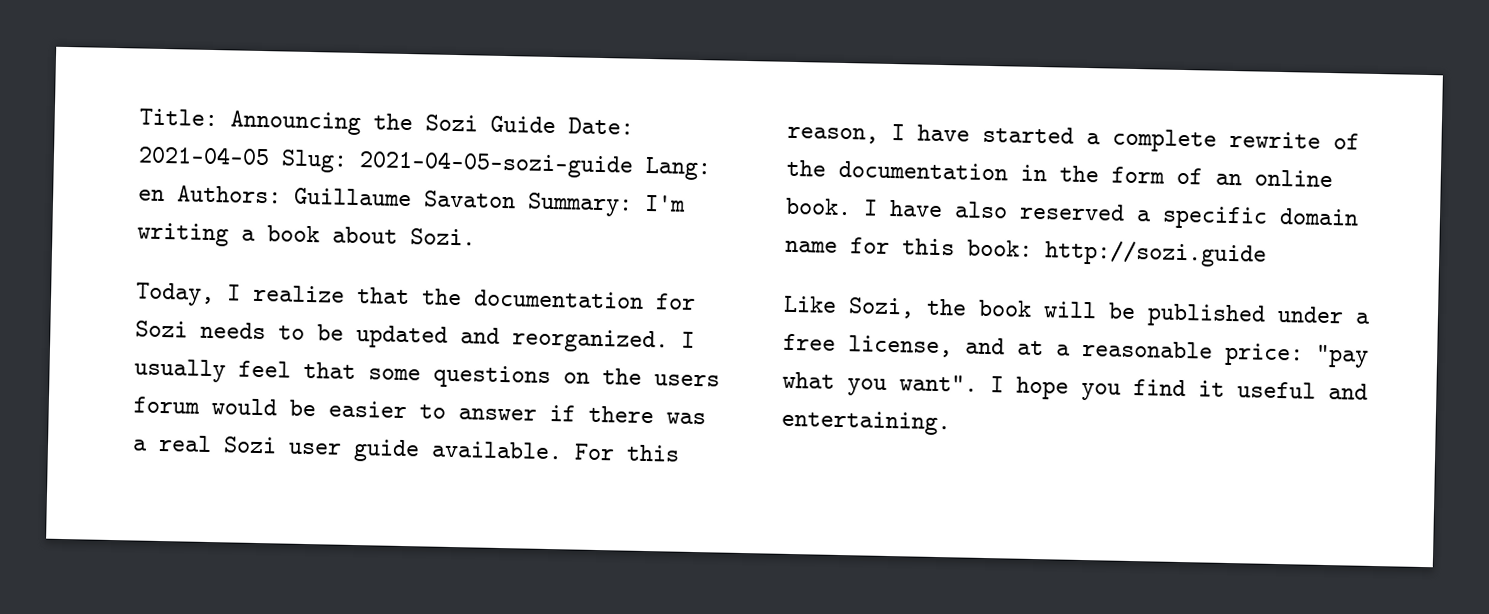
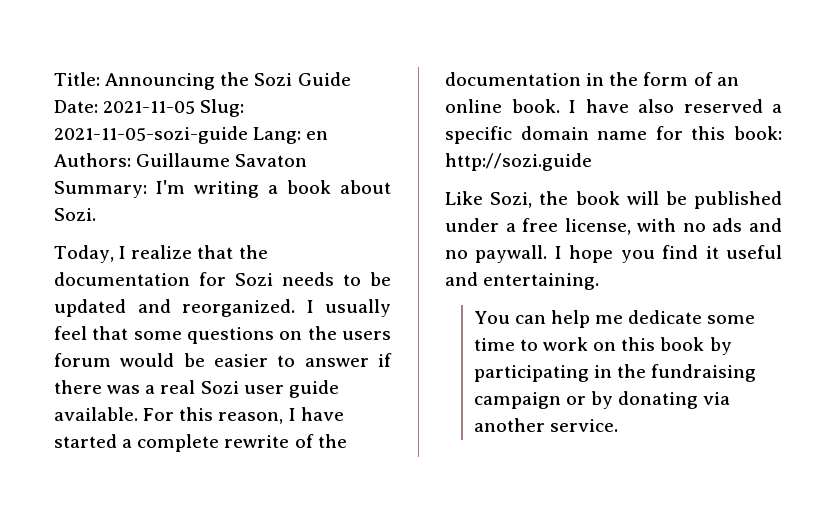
- Title: Announcing the Sozi Guide Date: 2021-04-05 Slug: 2021-04-05-sozi-guide Lang: en Authors: Guillaume Savaton Summary: I'm writing a book about Sozi.
+ Title: Announcing the Sozi Guide Date: 2021-11-05 Slug: 2021-11-05-sozi-guide Lang: en Authors: Guillaume Savaton Summary: I'm writing a book about Sozi.
- Like Sozi, the book will be published under a free license, and at a reasonable price: "pay what you want".
+ Like Sozi, the book will be published under a free license, with no ads and no paywall.
+ You can help me dedicate some time to work on this book by participating in the fundraising campaign or by donating via another service.

